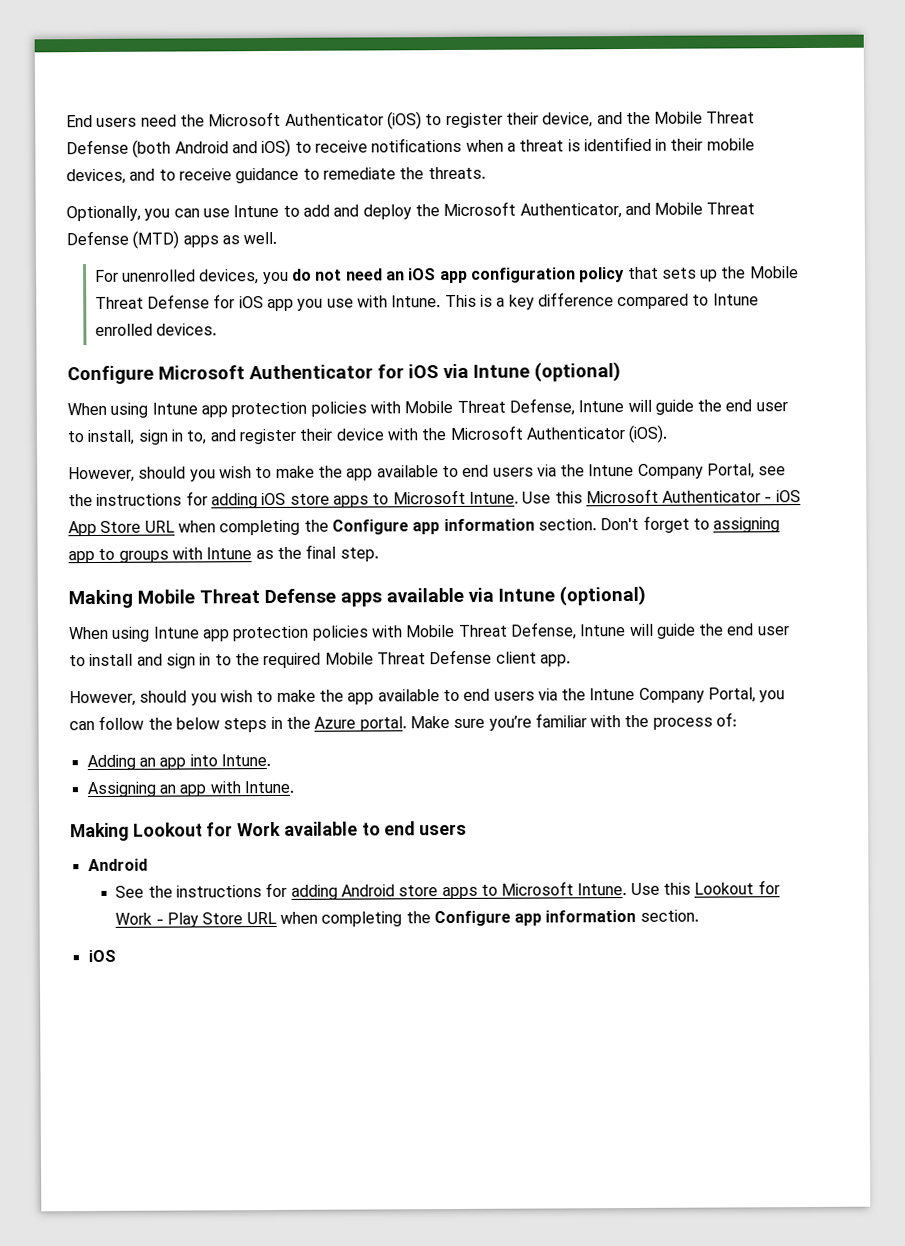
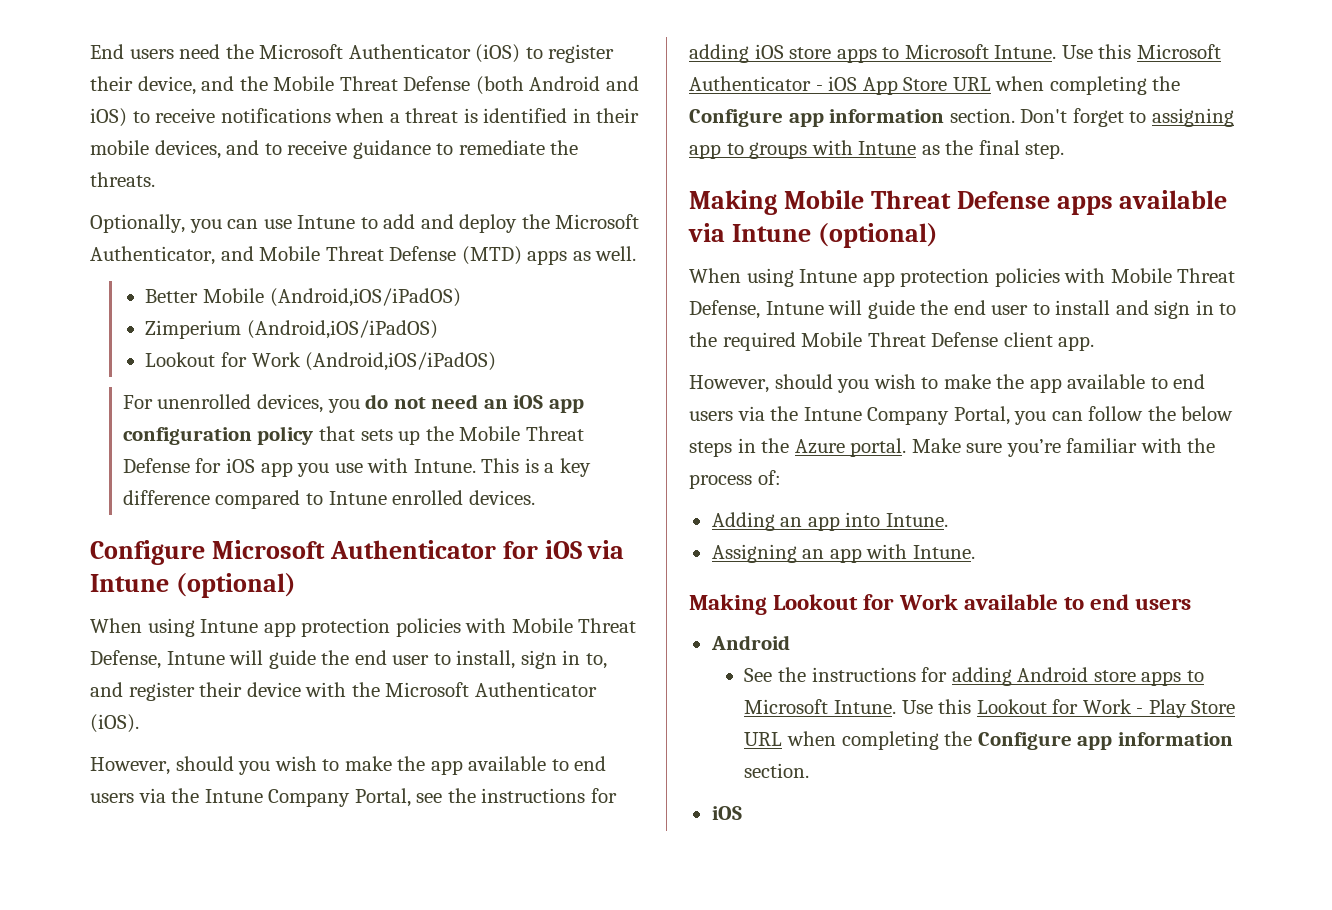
+ Better Mobile (Android,iOS/iPadOS)
+ Zimperium (Android,iOS/iPadOS)
+ Lookout for Work (Android,iOS/iPadOS)

